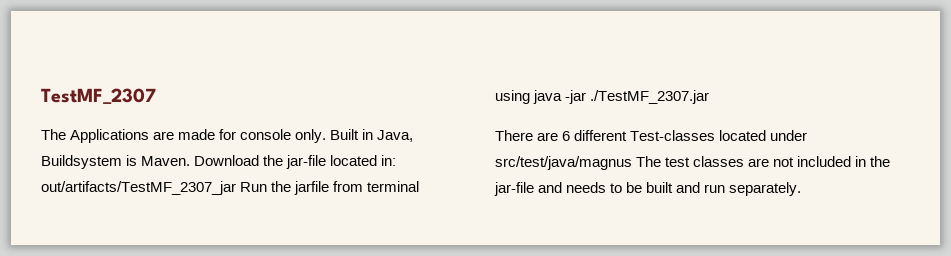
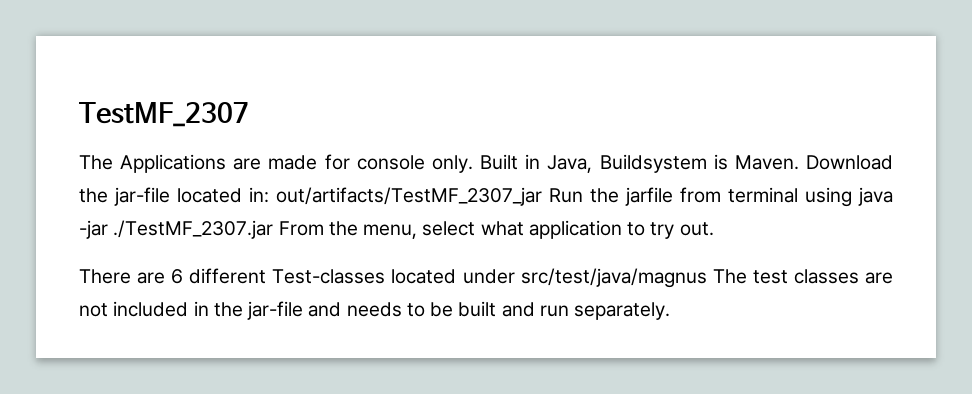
- Download the jar-file located in: out/artifacts/TestMF_2307_jar Run the jarfile from terminal using java -jar ./TestMF_2307.jar
+ Download the jar-file located in: out/artifacts/TestMF_2307_jar Run the jarfile from terminal using java -jar ./TestMF_2307.jar From the menu, select what application to try out.

